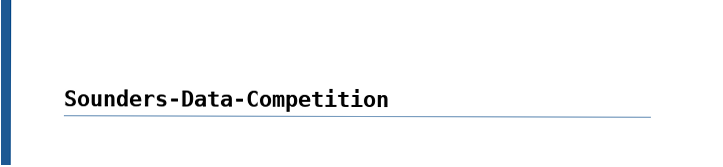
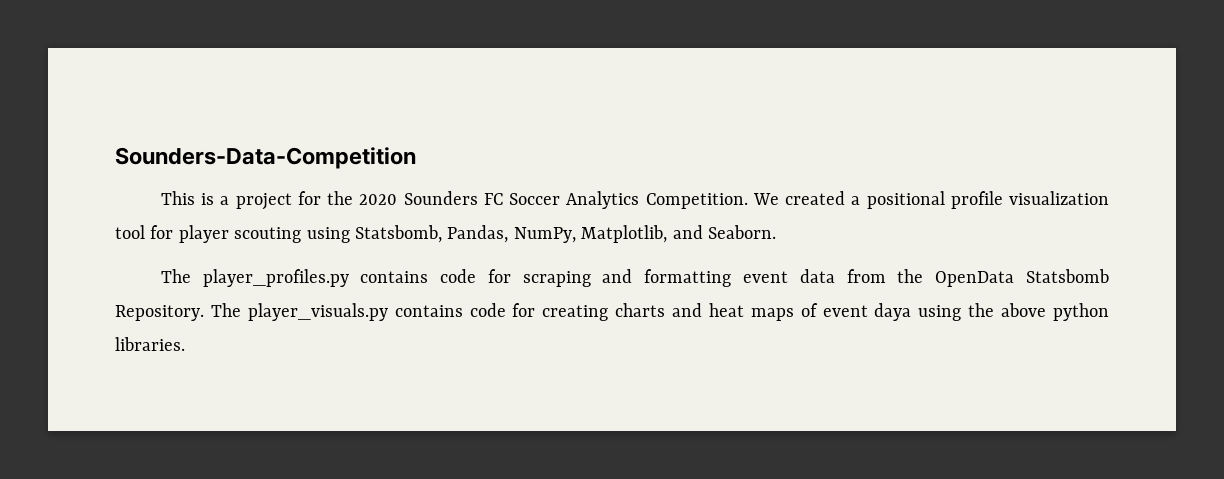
+ This is a project for the 2020 Sounders FC Soccer Analytics Competition. We created a positional profile visualization tool for player scouting using Statsbomb, Pandas, NumPy, Matplotlib, and Seaborn.
+ The player_profiles.py contains code for scraping and formatting event data from the OpenData Statsbomb Repository. The player_visuals.py contains code for creating charts and heat maps of event daya using the above python libraries.

